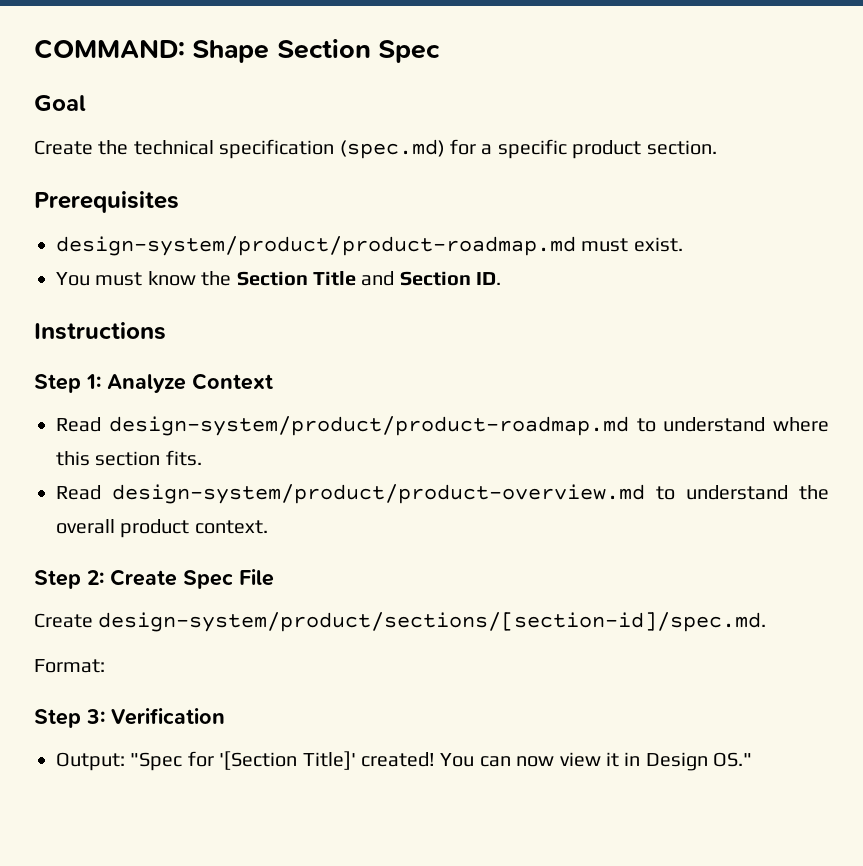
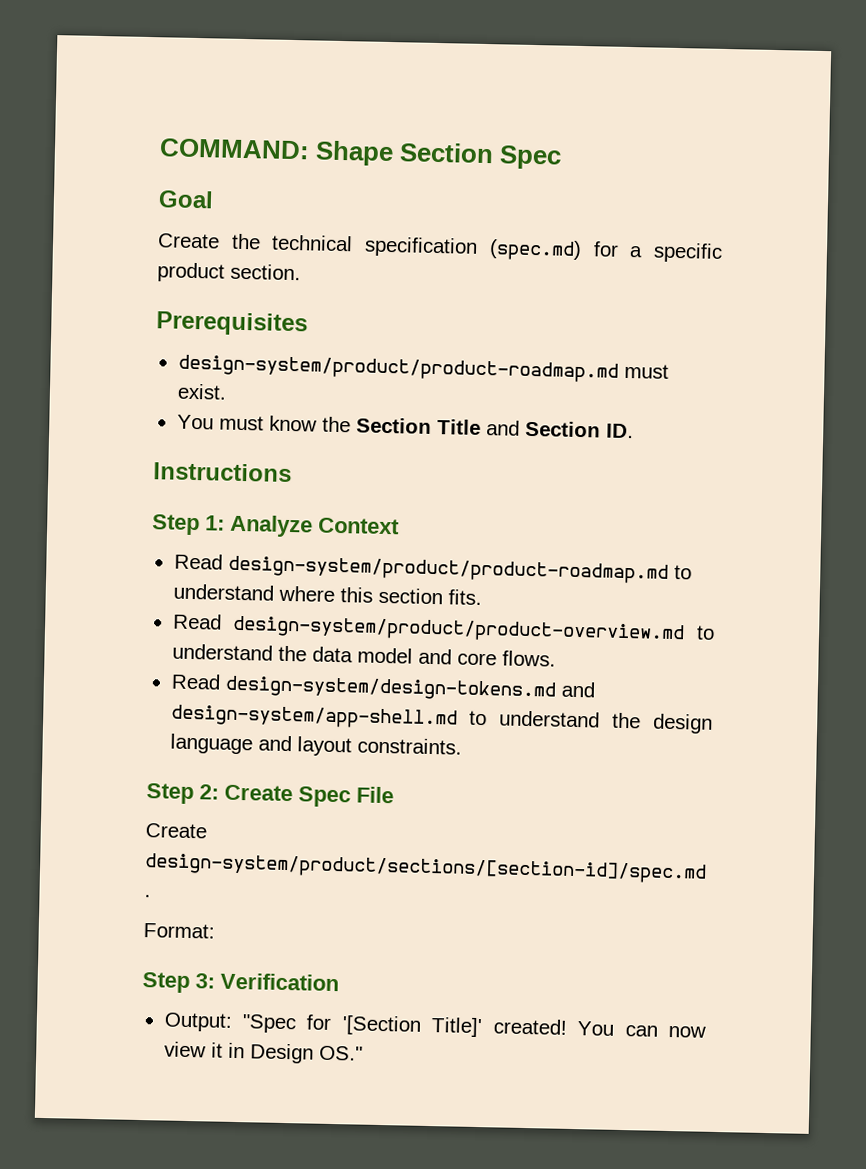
- Read design-system/product/product-overview.md to understand the overall product context.
+ Read design-system/product/product-overview.md to understand the data model and core flows.
+ Read design-system/design-tokens.md and design-system/app-shell.md to understand the design language and layout constraints.

